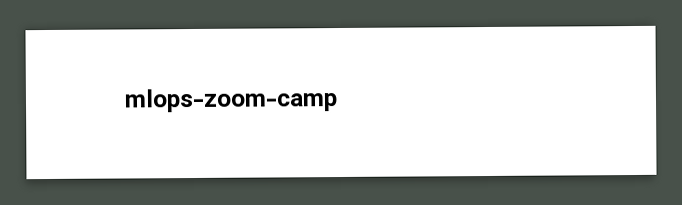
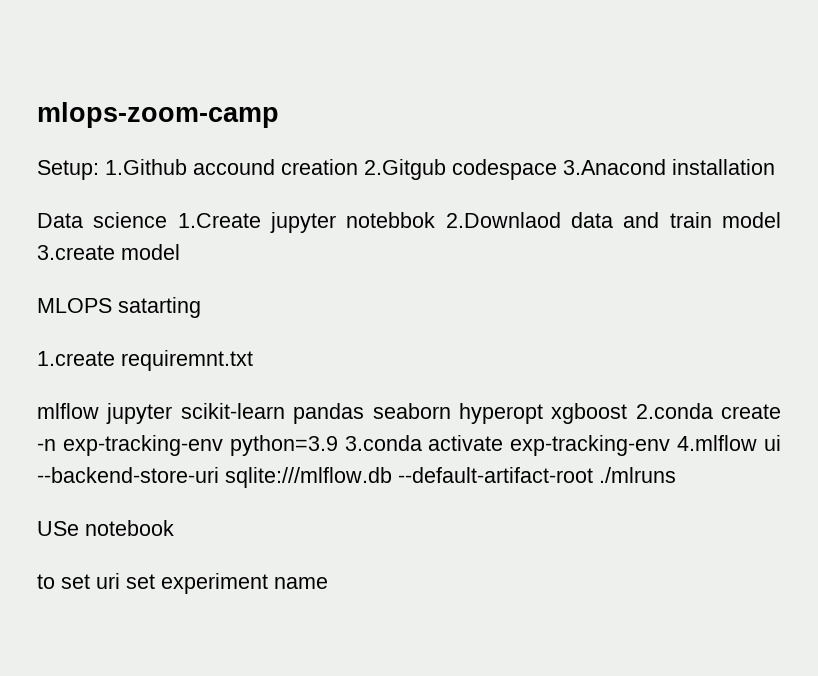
+ Setup: 1.Github accound creation 2.Gitgub codespace 3.Anacond installation
+ Data science 1.Create jupyter notebbok 2.Downlaod data and train model 3.create model
+ MLOPS satarting
+ 1.create requiremnt.txt
+ mlflow jupyter scikit-learn pandas seaborn hyperopt xgboost 2.conda create -n exp-tracking-env python=3.9 3.conda activate exp-tracking-env 4.mlflow ui --backend-store-uri sqlite:///mlflow.db --default-artifact-root ./mlruns
+ USe notebook
+ to set uri set experiment name

